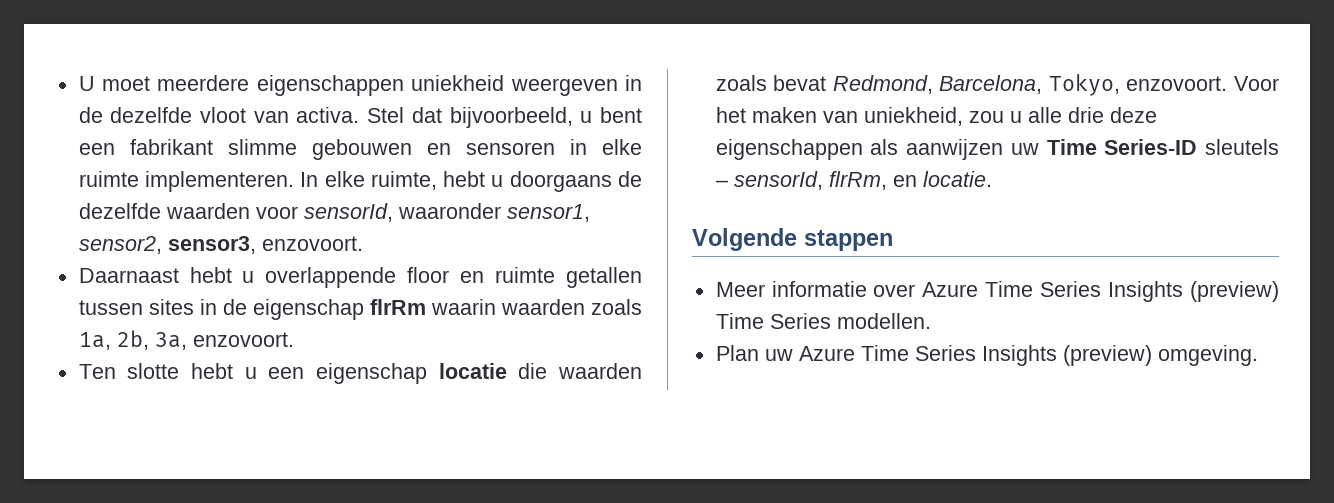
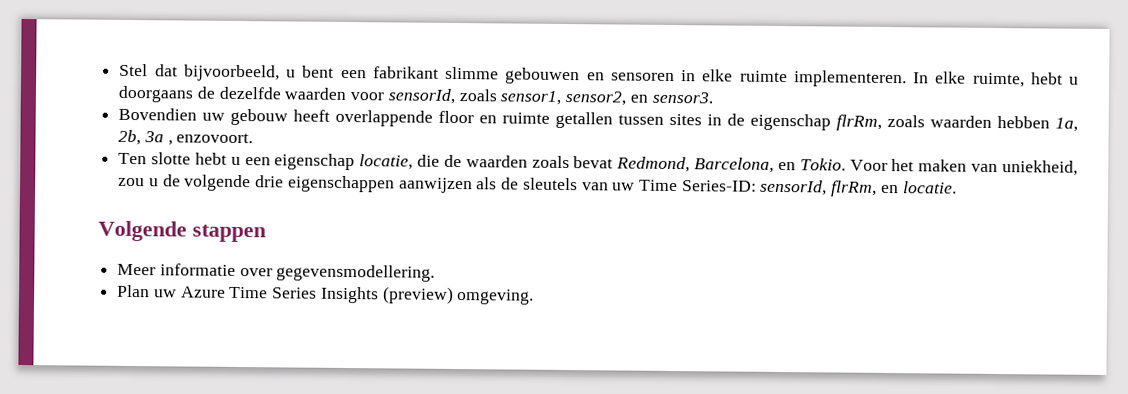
- U moet meerdere eigenschappen uniekheid weergeven in de dezelfde vloot van activa.
- In elke ruimte, hebt u doorgaans de dezelfde waarden voor sensorId, waaronder sensor1, sensor2, sensor3, enzovoort.
- Daarnaast hebt u overlappende floor en ruimte getallen tussen sites in de eigenschap flrRm waarin waarden zoals 1a, 2b, 3a, enzovoort.
+ In elke ruimte, hebt u doorgaans de dezelfde waarden voor sensorId, zoals sensor1, sensor2, en sensor3.
+ Bovendien uw gebouw heeft overlappende floor en ruimte getallen tussen sites in de eigenschap flrRm, zoals waarden hebben 1a, 2b, 3a , enzovoort.
- Ten slotte hebt u een eigenschap locatie die waarden zoals bevat Redmond, Barcelona, Tokyo, enzovoort.
+ Ten slotte hebt u een eigenschap locatie, die de waarden zoals bevat Redmond, Barcelona, en Tokio.
- Voor het maken van uniekheid, zou u alle drie deze eigenschappen als aanwijzen uw Time Series-ID sleutels – sensorId, flrRm, en locatie.
+ Voor het maken van uniekheid, zou u de volgende drie eigenschappen aanwijzen als de sleutels van uw Time Series-ID: sensorId, flrRm, en locatie.
- Meer informatie over Azure Time Series Insights (preview) Time Series modellen.
+ Meer informatie over gegevensmodellering.

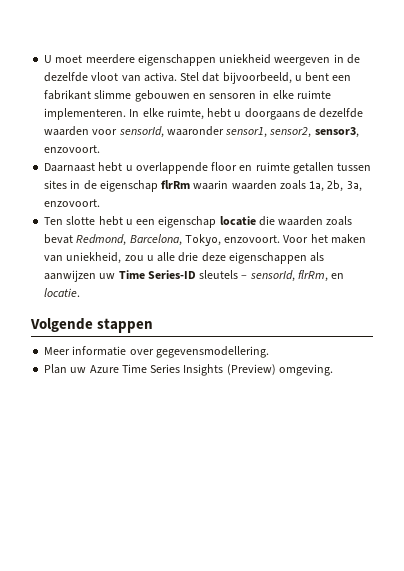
+ U moet meerdere eigenschappen uniekheid weergeven in de dezelfde vloot van activa.
- In elke ruimte, hebt u doorgaans de dezelfde waarden voor sensorId, zoals sensor1, sensor2, en sensor3.
- Bovendien uw gebouw heeft overlappende floor en ruimte getallen tussen sites in de eigenschap flrRm, zoals waarden hebben 1a, 2b, 3a , enzovoort.
+ In elke ruimte, hebt u doorgaans de dezelfde waarden voor sensorId, waaronder sensor1, sensor2, sensor3, enzovoort.
+ Daarnaast hebt u overlappende floor en ruimte getallen tussen sites in de eigenschap flrRm waarin waarden zoals 1a, 2b, 3a, enzovoort.
- Ten slotte hebt u een eigenschap locatie, die de waarden zoals bevat Redmond, Barcelona, en Tokio.
+ Ten slotte hebt u een eigenschap locatie die waarden zoals bevat Redmond, Barcelona, Tokyo, enzovoort.
- Voor het maken van uniekheid, zou u de volgende drie eigenschappen aanwijzen als de sleutels van uw Time Series-ID: sensorId, flrRm, en locatie.
+ Voor het maken van uniekheid, zou u alle drie deze eigenschappen als aanwijzen uw Time Series-ID sleutels – sensorId, flrRm, en locatie.
- Plan uw Azure Time Series Insights (preview) omgeving.
+ Plan uw Azure Time Series Insights (Preview) omgeving.

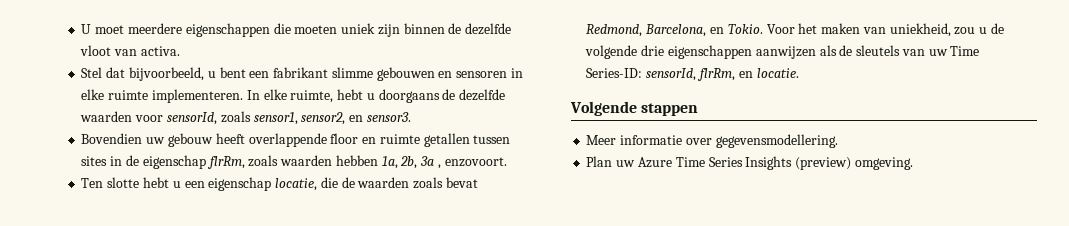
- U moet meerdere eigenschappen uniekheid weergeven in de dezelfde vloot van activa. Stel dat bijvoorbeeld, u bent een fabrikant slimme gebouwen en sensoren in elke ruimte implementeren.
+ U moet meerdere eigenschappen die moeten uniek zijn binnen de dezelfde vloot van activa.
+ Stel dat bijvoorbeeld, u bent een fabrikant slimme gebouwen en sensoren in elke ruimte implementeren.
- In elke ruimte, hebt u doorgaans de dezelfde waarden voor sensorId, waaronder sensor1, sensor2, sensor3, enzovoort.
- Daarnaast hebt u overlappende floor en ruimte getallen tussen sites in de eigenschap flrRm waarin waarden zoals 1a, 2b, 3a, enzovoort.
+ In elke ruimte, hebt u doorgaans de dezelfde waarden voor sensorId, zoals sensor1, sensor2, en sensor3.
+ Bovendien uw gebouw heeft overlappende floor en ruimte getallen tussen sites in de eigenschap flrRm, zoals waarden hebben 1a, 2b, 3a , enzovoort.
- Ten slotte hebt u een eigenschap locatie die waarden zoals bevat Redmond, Barcelona, Tokyo, enzovoort.
+ Ten slotte hebt u een eigenschap locatie, die de waarden zoals bevat Redmond, Barcelona, en Tokio.
- Voor het maken van uniekheid, zou u alle drie deze eigenschappen als aanwijzen uw Time Series-ID sleutels – sensorId, flrRm, en locatie.
+ Voor het maken van uniekheid, zou u de volgende drie eigenschappen aanwijzen als de sleutels van uw Time Series-ID: sensorId, flrRm, en locatie.
- Plan uw Azure Time Series Insights (Preview) omgeving.
+ Plan uw Azure Time Series Insights (preview) omgeving.

